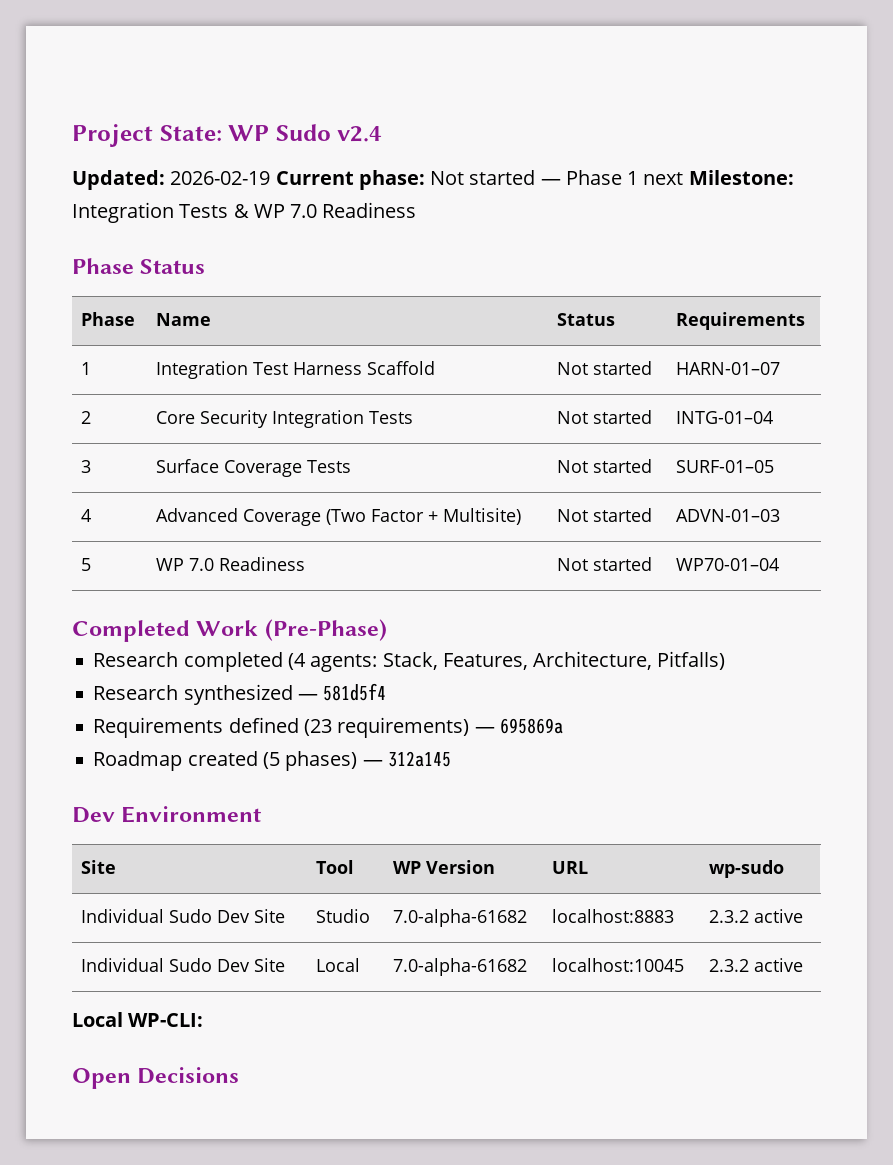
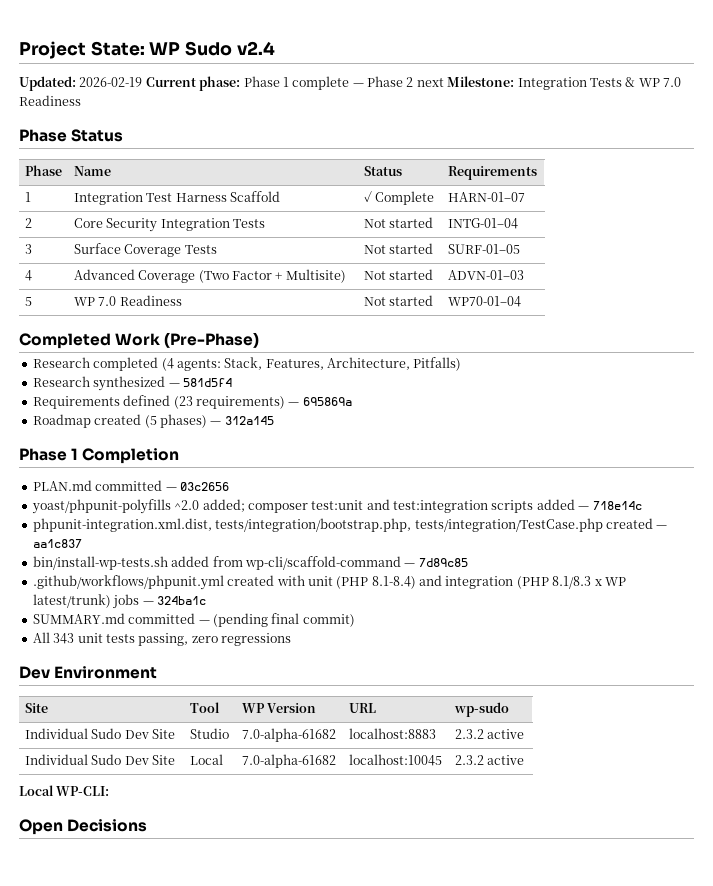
- Updated: 2026-02-19 Current phase: Not started — Phase 1 next Milestone: Integration Tests & WP 7.0 Readiness
+ Updated: 2026-02-19 Current phase: Phase 1 complete — Phase 2 next Milestone: Integration Tests & WP 7.0 Readiness
- 1 | Integration Test Harness Scaffold | Not started | HARN-01–07
+ 1 | Integration Test Harness Scaffold | ✓ Complete | HARN-01–07
+ Phase 1 Completion
+ PLAN.md committed — 03c2656
+ yoast/phpunit-polyfills ^2.0 added; composer test:unit and test:integration scripts added — 718e14c
+ phpunit-integration.xml.dist, tests/integration/bootstrap.php, tests/integration/TestCase.php created — aa1c837
+ bin/install-wp-tests.sh added from wp-cli/scaffold-command — 7d89c85
+ .github/workflows/phpunit.yml created with unit (PHP 8.1-8.4) and integration (PHP 8.1/8.3 x WP latest/trunk) jobs — 324ba1c
+ SUMMARY.md committed — (pending final commit)
+ All 343 unit tests passing, zero regressions

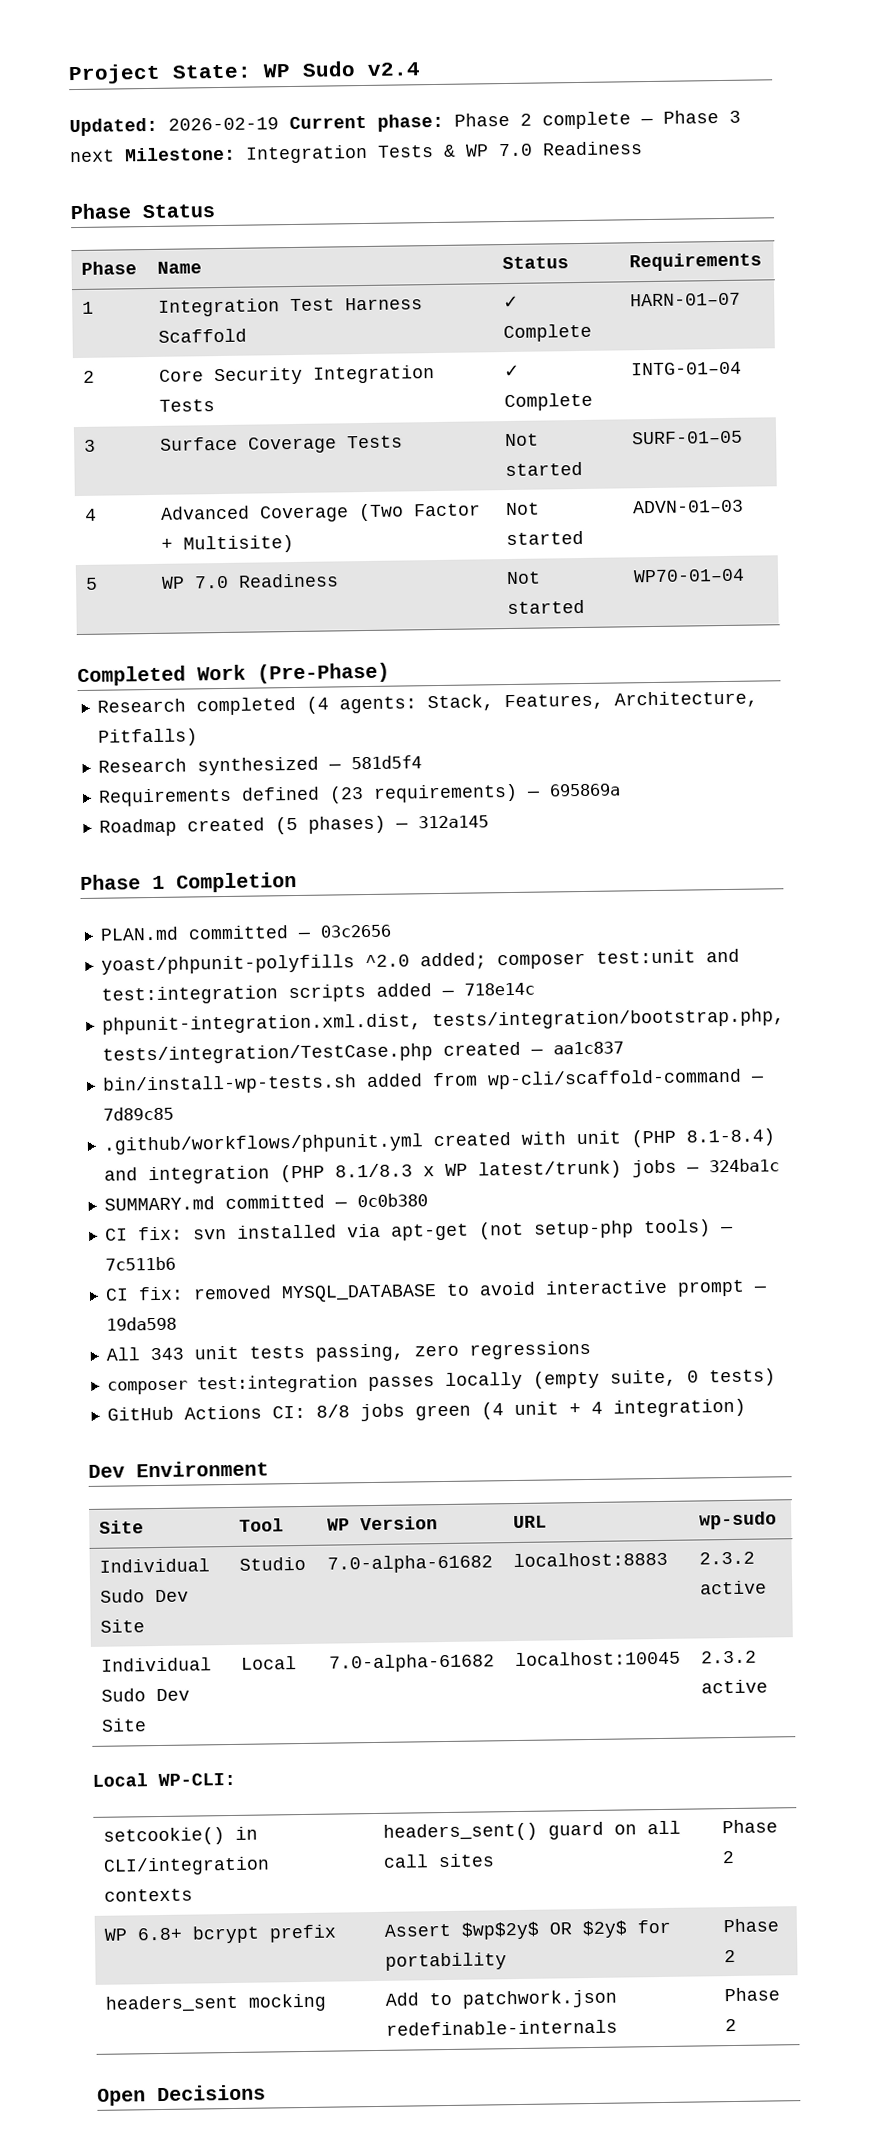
- Updated: 2026-02-19 Current phase: Phase 1 complete — Phase 2 next Milestone: Integration Tests & WP 7.0 Readiness
+ Updated: 2026-02-19 Current phase: Phase 2 complete — Phase 3 next Milestone: Integration Tests & WP 7.0 Readiness
- 2 | Core Security Integration Tests | Not started | INTG-01–04
+ 2 | Core Security Integration Tests | ✓ Complete | INTG-01–04
- SUMMARY.md committed — (pending final commit)
+ SUMMARY.md committed — 0c0b380
+ CI fix: svn installed via apt-get (not setup-php tools) — 7c511b6
+ CI fix: removed MYSQL_DATABASE to avoid interactive prompt — 19da598
+ composer test:integration passes locally (empty suite, 0 tests)
+ GitHub Actions CI: 8/8 jobs green (4 unit + 4 integration)
+ setcookie() in CLI/integration contexts | headers_sent() guard on all call sites | Phase 2
+ WP 6.8+ bcrypt prefix | Assert $wp$2y$ OR $2y$ for portability | Phase 2
+ headers_sent mocking | Add to patchwork.json redefinable-internals | Phase 2

